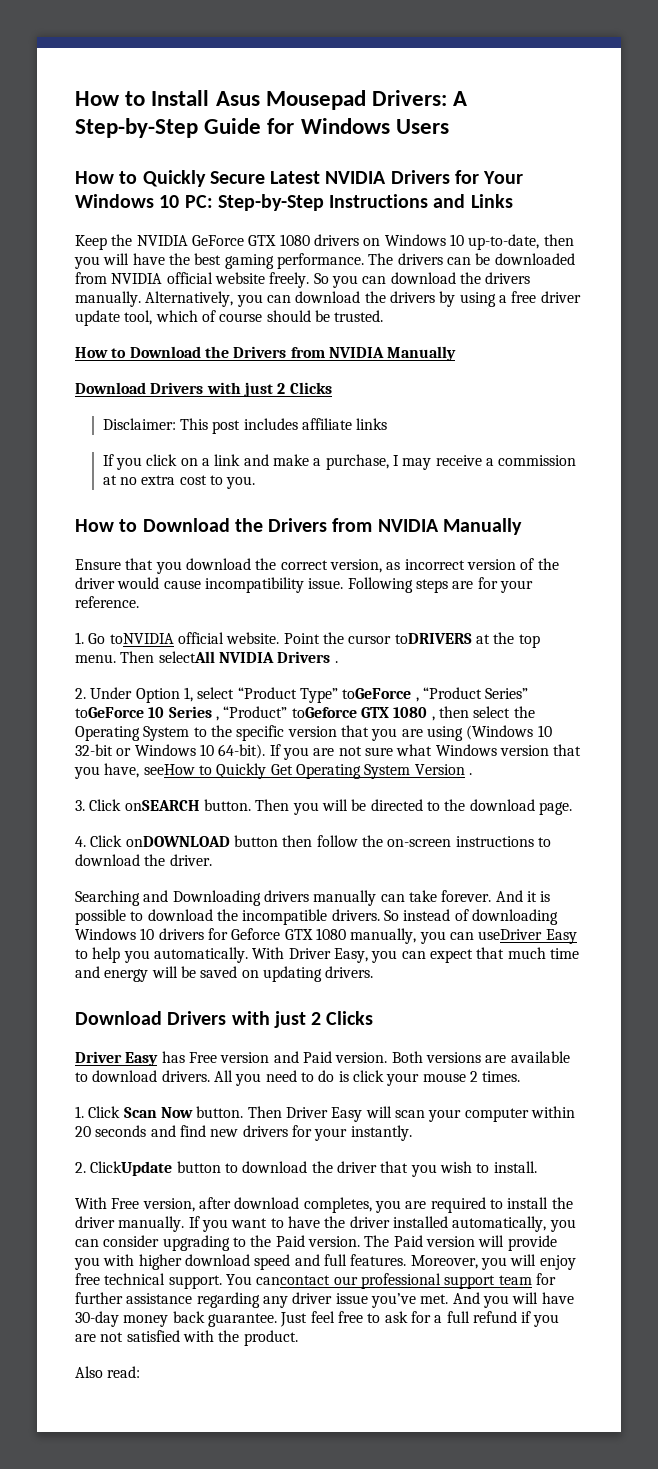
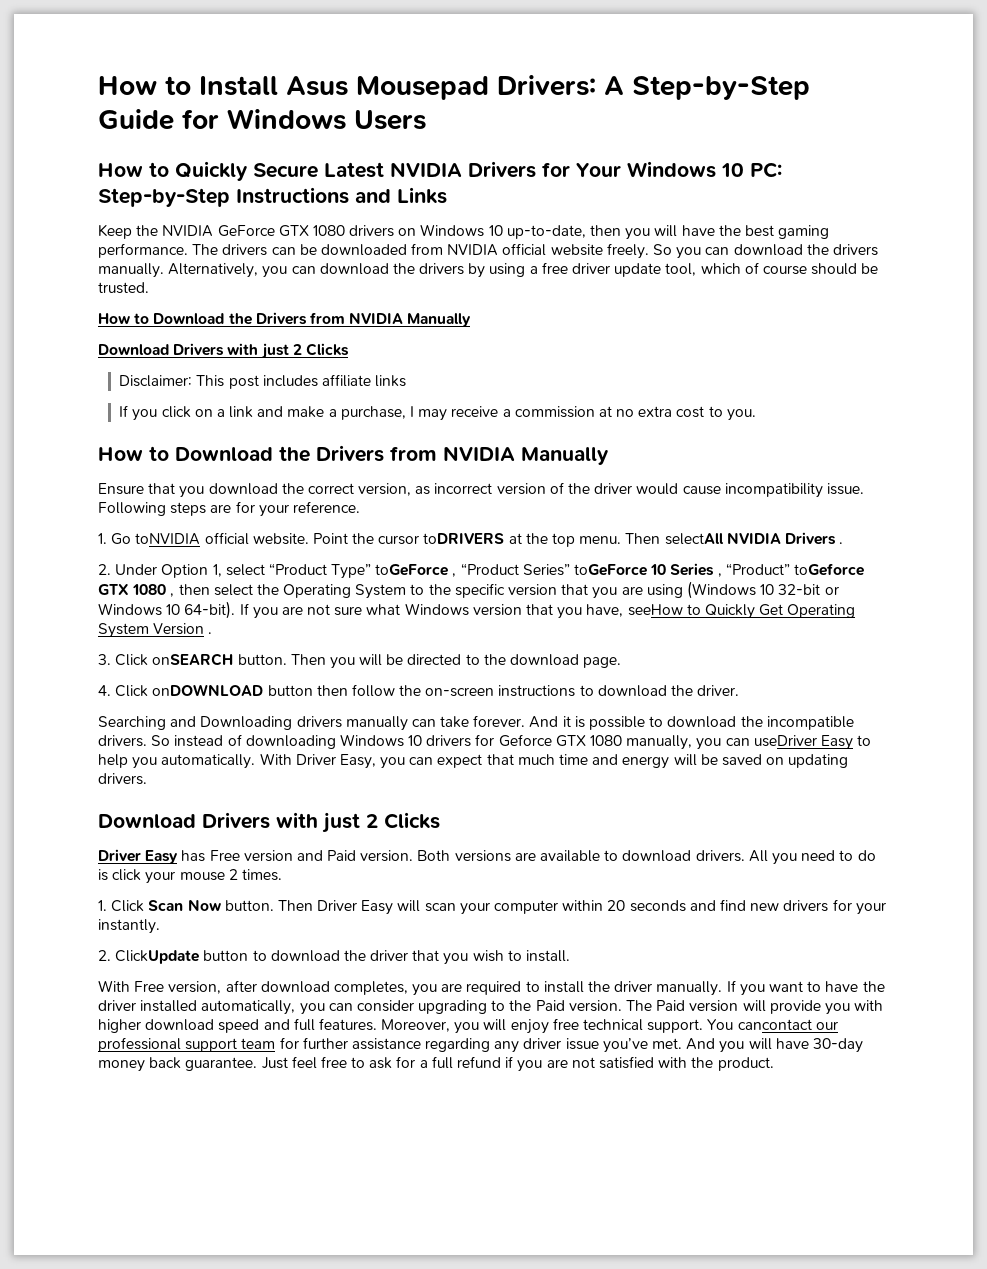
- Also read:

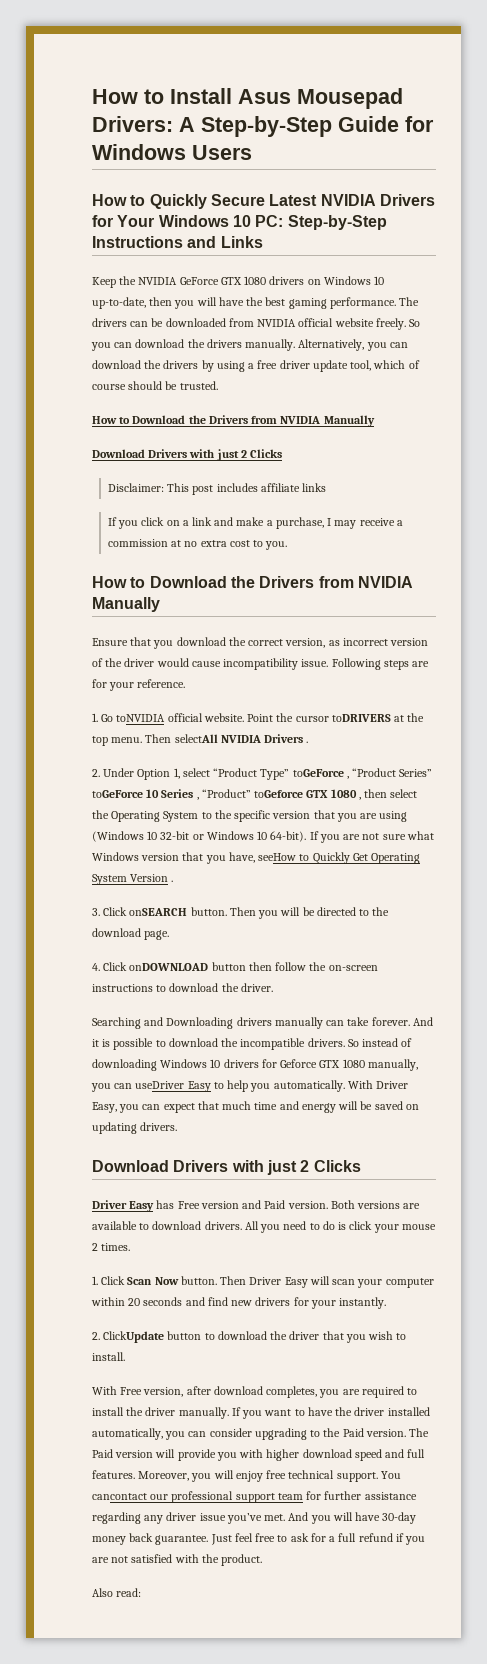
+ Also read:

